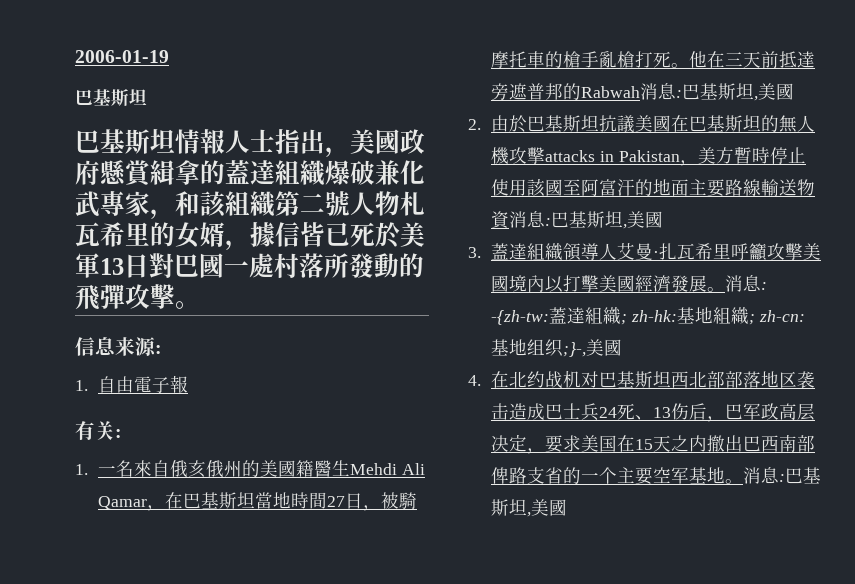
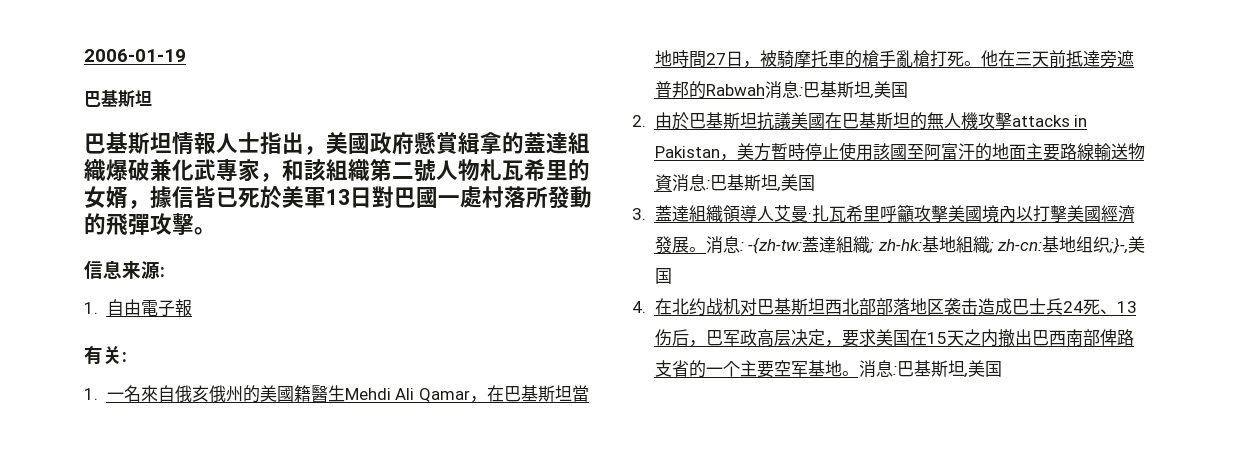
- 他在三天前抵達旁遮普邦的Rabwah消息:巴基斯坦,美國
+ 他在三天前抵達旁遮普邦的Rabwah消息:巴基斯坦,美国
- 2.由於巴基斯坦抗議美國在巴基斯坦的無人機攻擊attacks in Pakistan，美方暫時停止使用該國至阿富汗的地面主要路線輸送物資消息:巴基斯坦,美國
+ 2.由於巴基斯坦抗議美國在巴基斯坦的無人機攻擊attacks in Pakistan，美方暫時停止使用該國至阿富汗的地面主要路線輸送物資消息:巴基斯坦,美国
- 消息: -{zh-tw:蓋達組織; zh-hk:基地組織; zh-cn:基地组织;}-,美國
+ 消息: -{zh-tw:蓋達組織; zh-hk:基地組織; zh-cn:基地组织;}-,美国
- 4.在北约战机对巴基斯坦西北部部落地区袭击造成巴士兵24死、13伤后，巴军政高层决定，要求美国在15天之内撤出巴西南部俾路支省的一个主要空军基地。消息:巴基斯坦,美國
+ 4.在北约战机对巴基斯坦西北部部落地区袭击造成巴士兵24死、13伤后，巴军政高层决定，要求美国在15天之内撤出巴西南部俾路支省的一个主要空军基地。消息:巴基斯坦,美国

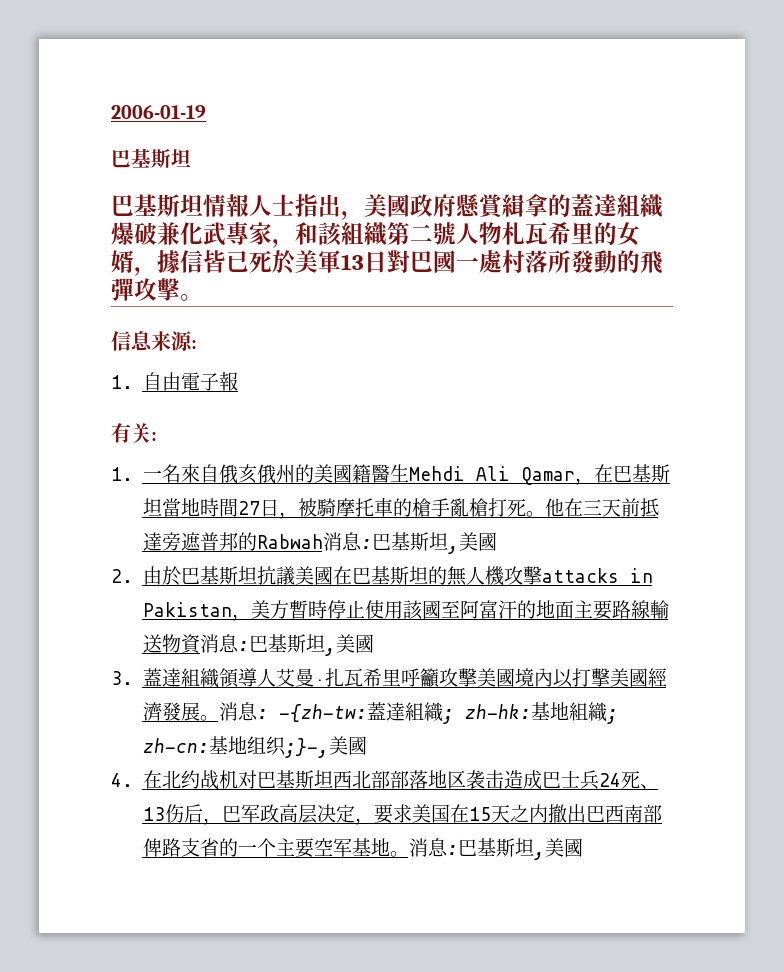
- 他在三天前抵達旁遮普邦的Rabwah消息:巴基斯坦,美国
+ 他在三天前抵達旁遮普邦的Rabwah消息:巴基斯坦,美國
- 2.由於巴基斯坦抗議美國在巴基斯坦的無人機攻擊attacks in Pakistan，美方暫時停止使用該國至阿富汗的地面主要路線輸送物資消息:巴基斯坦,美国
+ 2.由於巴基斯坦抗議美國在巴基斯坦的無人機攻擊attacks in Pakistan，美方暫時停止使用該國至阿富汗的地面主要路線輸送物資消息:巴基斯坦,美國
- 消息: -{zh-tw:蓋達組織; zh-hk:基地組織; zh-cn:基地组织;}-,美国
+ 消息: -{zh-tw:蓋達組織; zh-hk:基地組織; zh-cn:基地组织;}-,美國
- 4.在北约战机对巴基斯坦西北部部落地区袭击造成巴士兵24死、13伤后，巴军政高层决定，要求美国在15天之内撤出巴西南部俾路支省的一个主要空军基地。消息:巴基斯坦,美国
+ 4.在北约战机对巴基斯坦西北部部落地区袭击造成巴士兵24死、13伤后，巴军政高层决定，要求美国在15天之内撤出巴西南部俾路支省的一个主要空军基地。消息:巴基斯坦,美國

